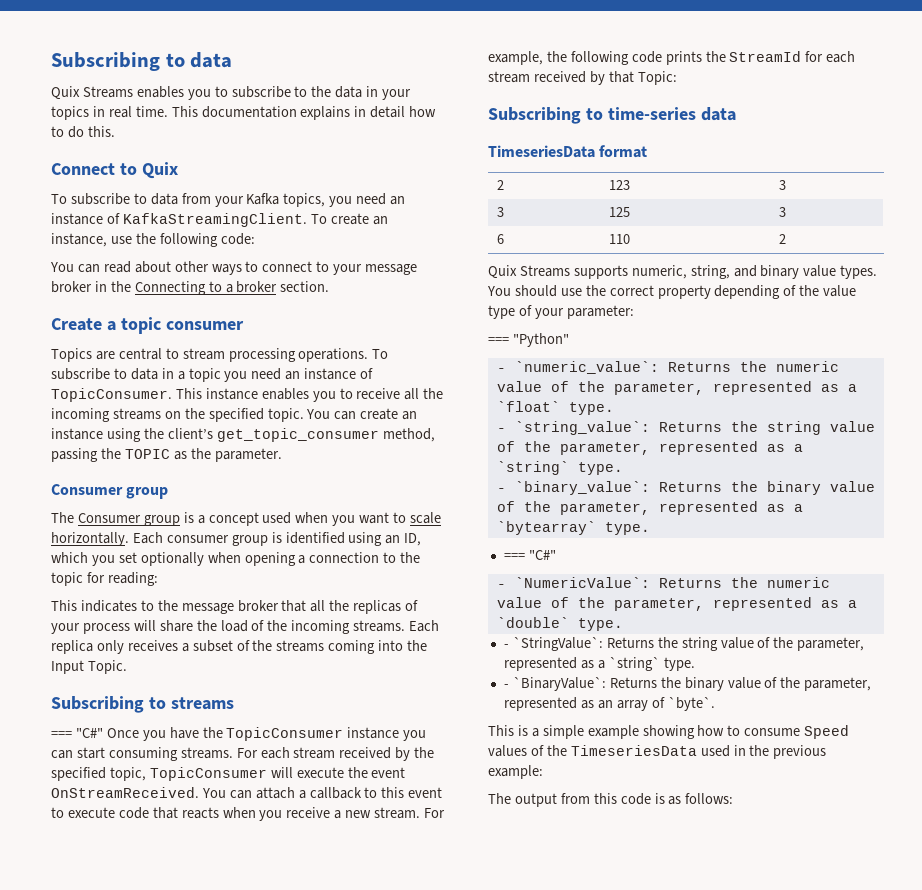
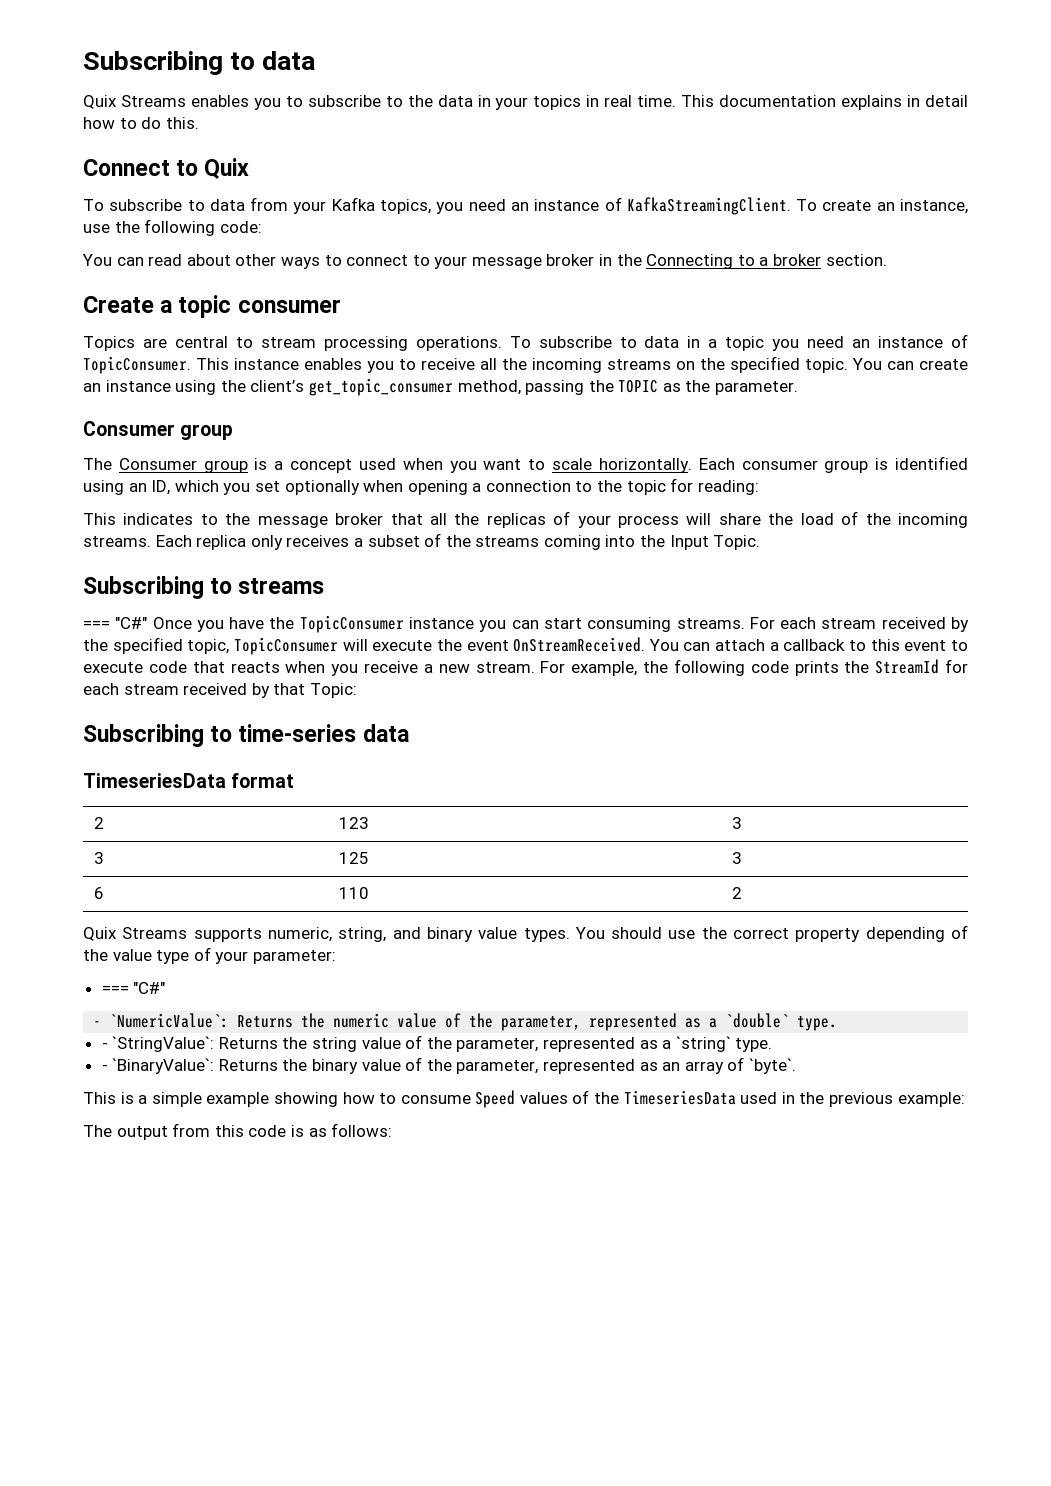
- === "Python"
- - `numeric_value`: Returns the numeric value of the parameter, represented as a `float` type.
- - `string_value`: Returns the string value of the parameter, represented as a `string` type.
- - `binary_value`: Returns the binary value of the parameter, represented as a `bytearray` type.

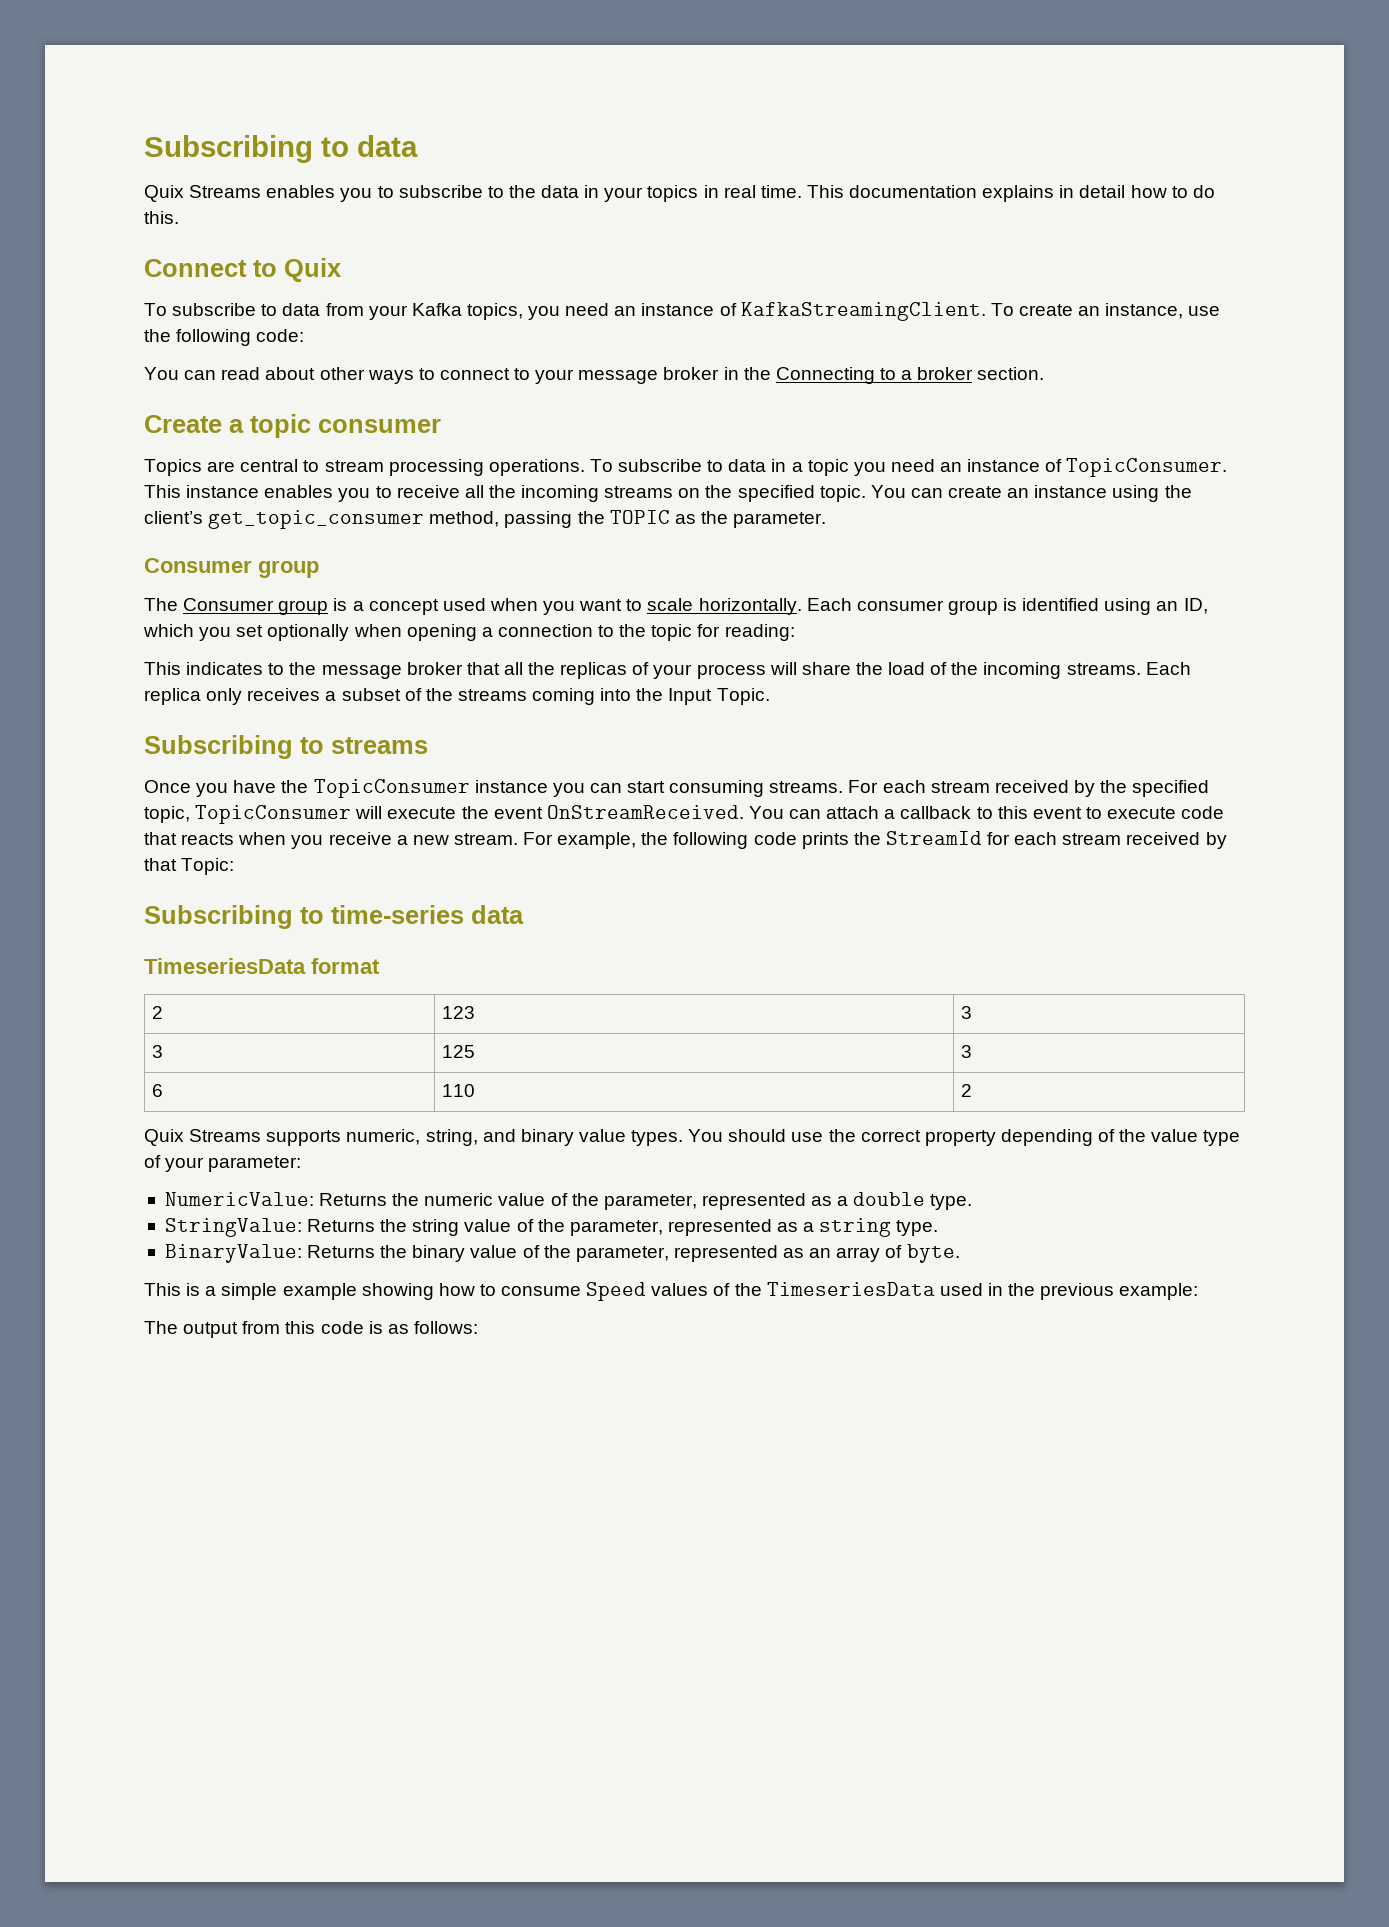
- === "C#" Once you have the TopicConsumer instance you can start consuming streams.
+ Once you have the TopicConsumer instance you can start consuming streams.
  You should use the correct property depending of the value type of your parameter:
- === "C#"
- - `NumericValue`: Returns the numeric value of the parameter, represented as a `double` type.
- - `StringValue`: Returns the string value of the parameter, represented as a `string` type.
- - `BinaryValue`: Returns the binary value of the parameter, represented as an array of `byte`.
+ NumericValue: Returns the numeric value of the parameter, represented as a double type.
+ StringValue: Returns the string value of the parameter, represented as a string type.
+ BinaryValue: Returns the binary value of the parameter, represented as an array of byte.

